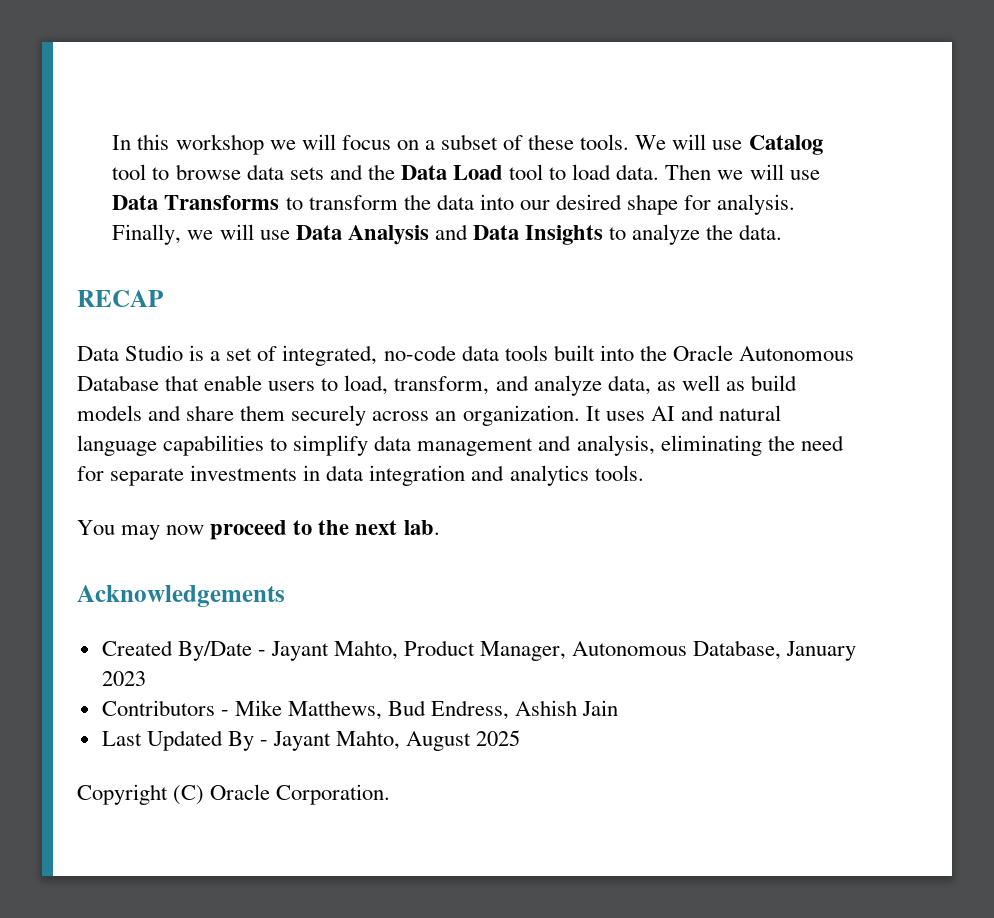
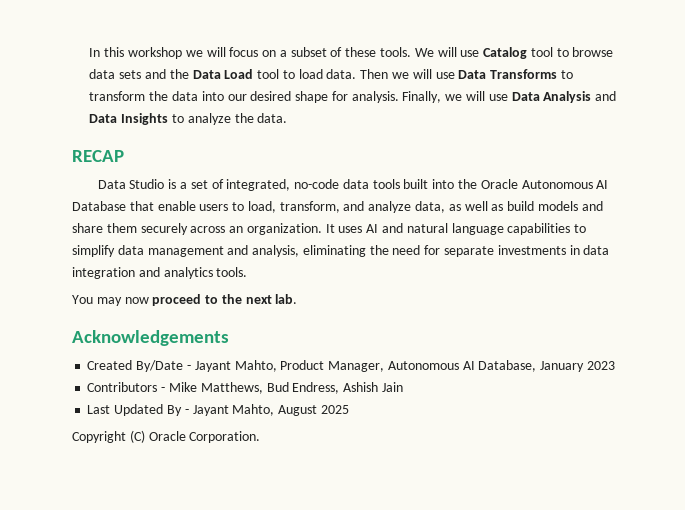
- Data Studio is a set of integrated, no-code data tools built into the Oracle Autonomous Database that enable users to load, transform, and analyze data, as well as build models and share them securely across an organization.
+ Data Studio is a set of integrated, no-code data tools built into the Oracle Autonomous AI Database that enable users to load, transform, and analyze data, as well as build models and share them securely across an organization.
- Created By/Date - Jayant Mahto, Product Manager, Autonomous Database, January 2023
+ Created By/Date - Jayant Mahto, Product Manager, Autonomous AI Database, January 2023

